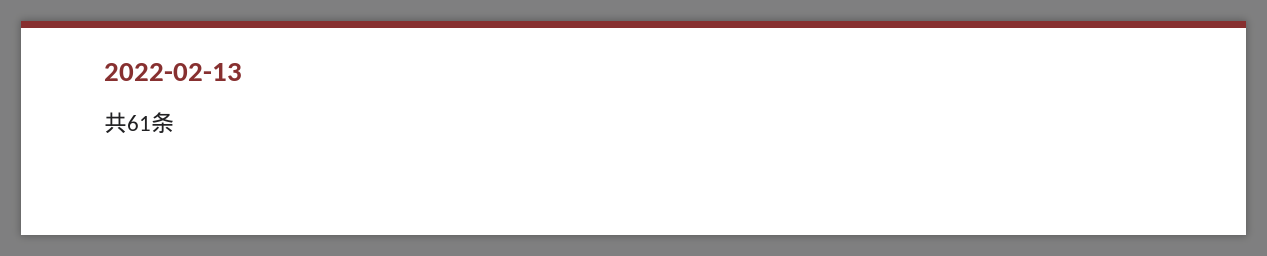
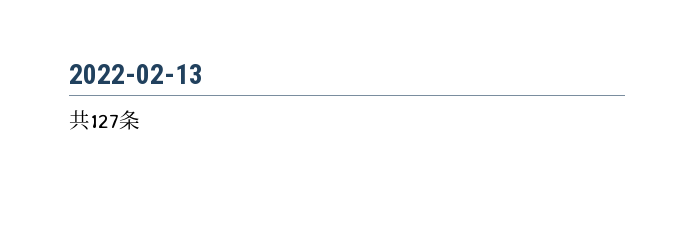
- 共61条
+ 共127条

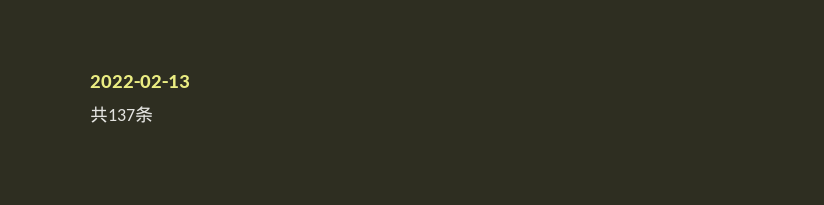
- 共127条
+ 共137条

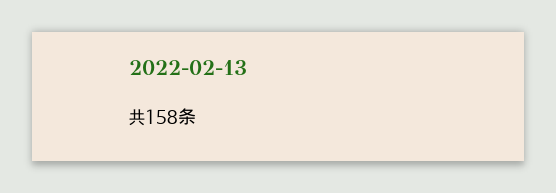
- 共137条
+ 共158条

